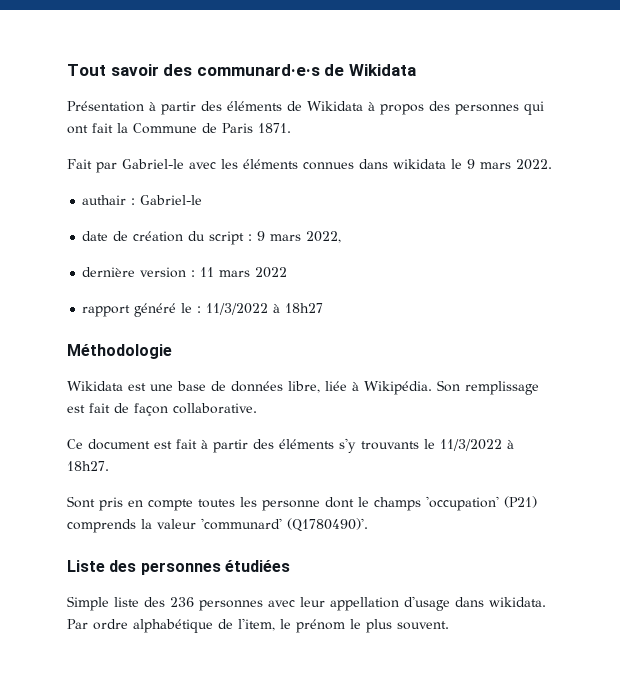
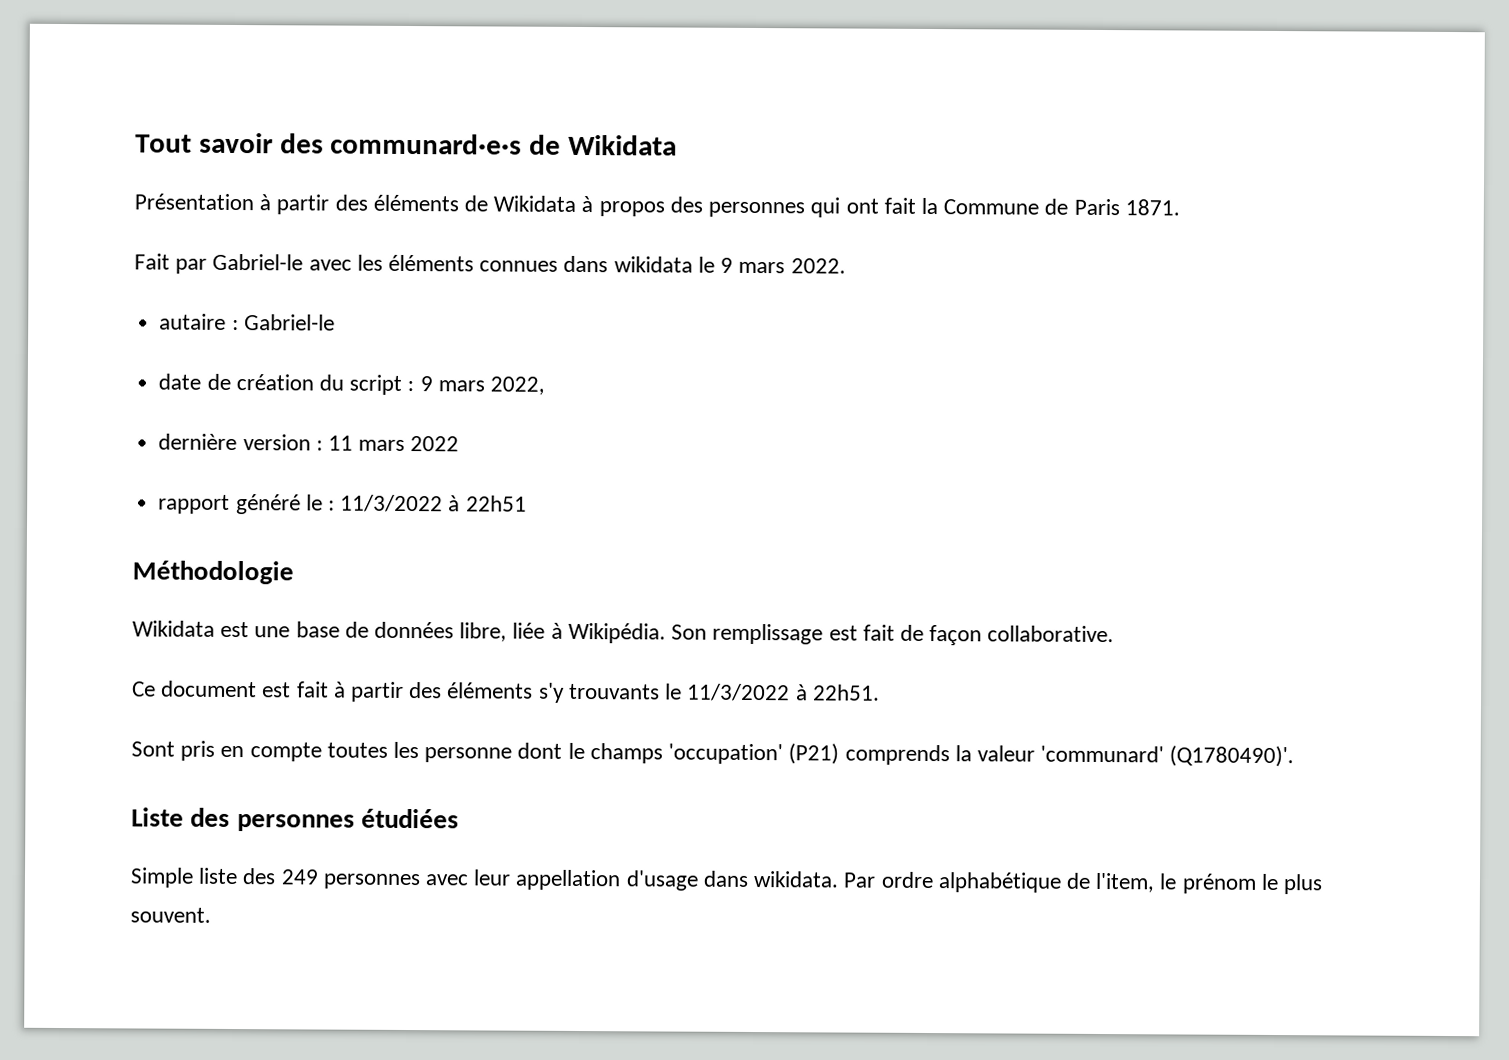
- authair : Gabriel-le
+ autaire : Gabriel-le
- rapport généré le : 11/3/2022 à 18h27
+ rapport généré le : 11/3/2022 à 22h51
- Ce document est fait à partir des éléments s'y trouvants le 11/3/2022 à 18h27.
+ Ce document est fait à partir des éléments s'y trouvants le 11/3/2022 à 22h51.
- Simple liste des 236 personnes avec leur appellation d'usage dans wikidata.
+ Simple liste des 249 personnes avec leur appellation d'usage dans wikidata.

